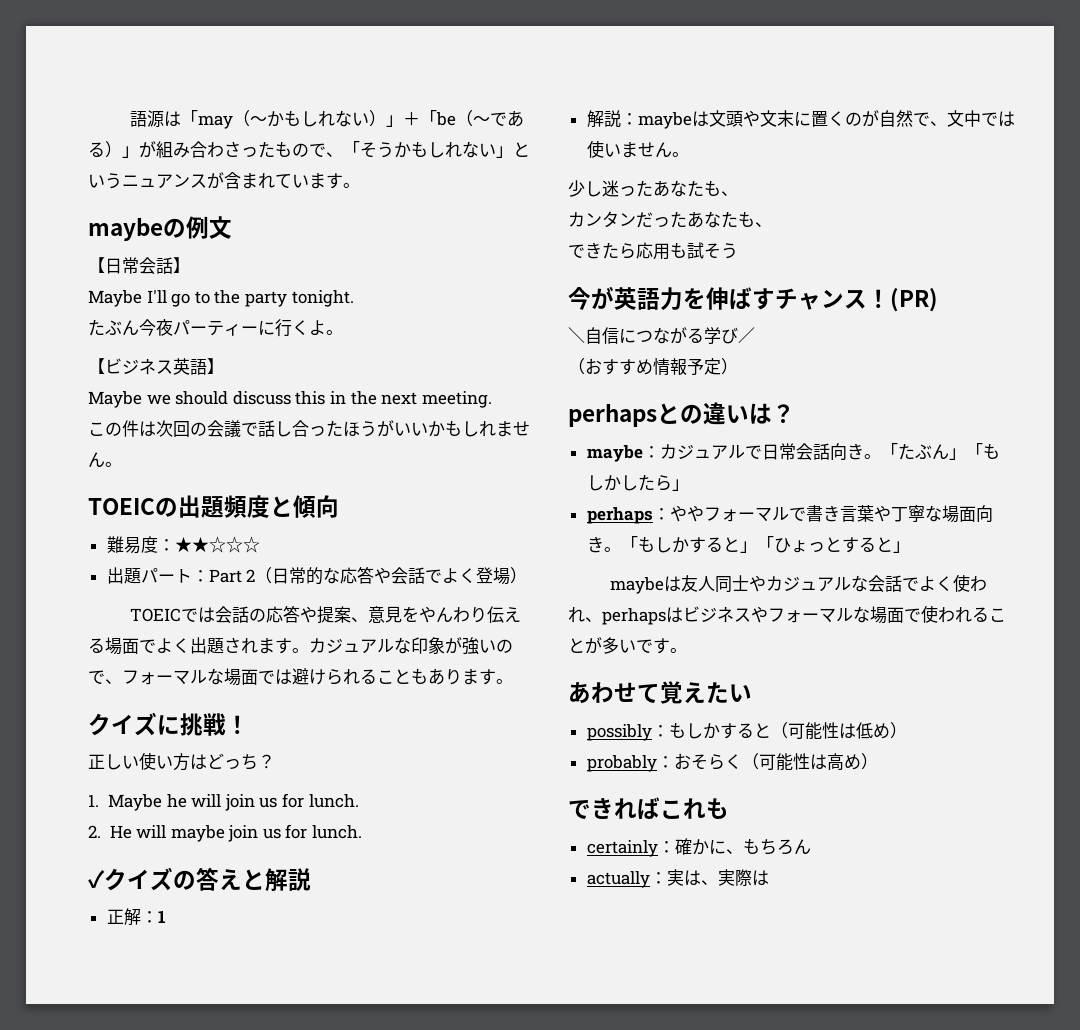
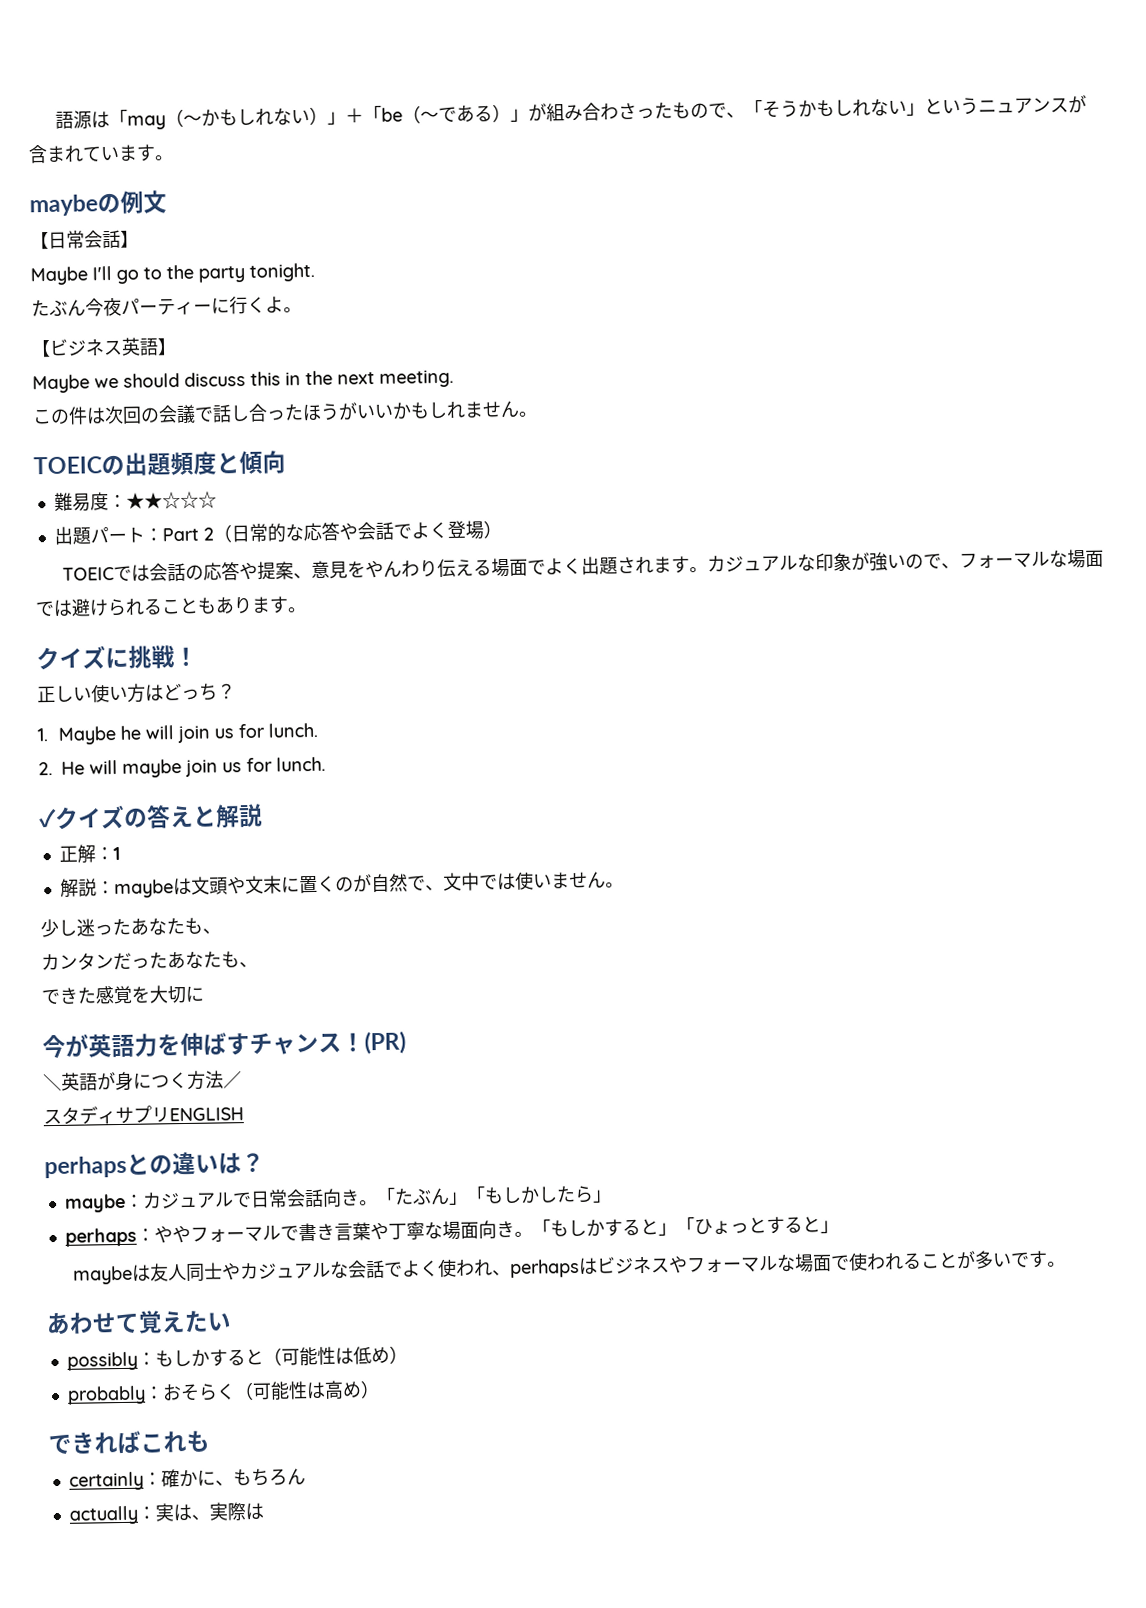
- できたら応用も試そう
+ できた感覚を大切に
- ＼自信につながる学び／
- （おすすめ情報予定）
+ ＼英語が身につく方法／
+ スタディサプリENGLISH

